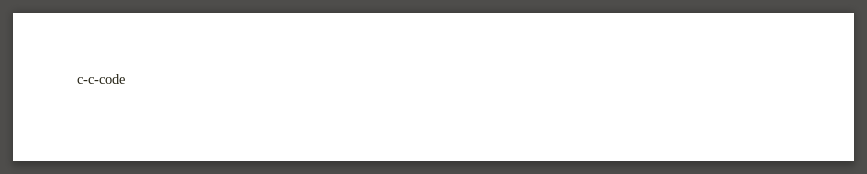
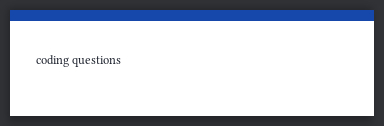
- c-c-code
+ coding questions

